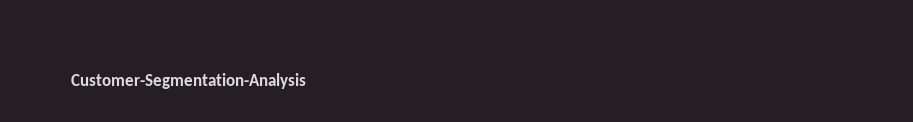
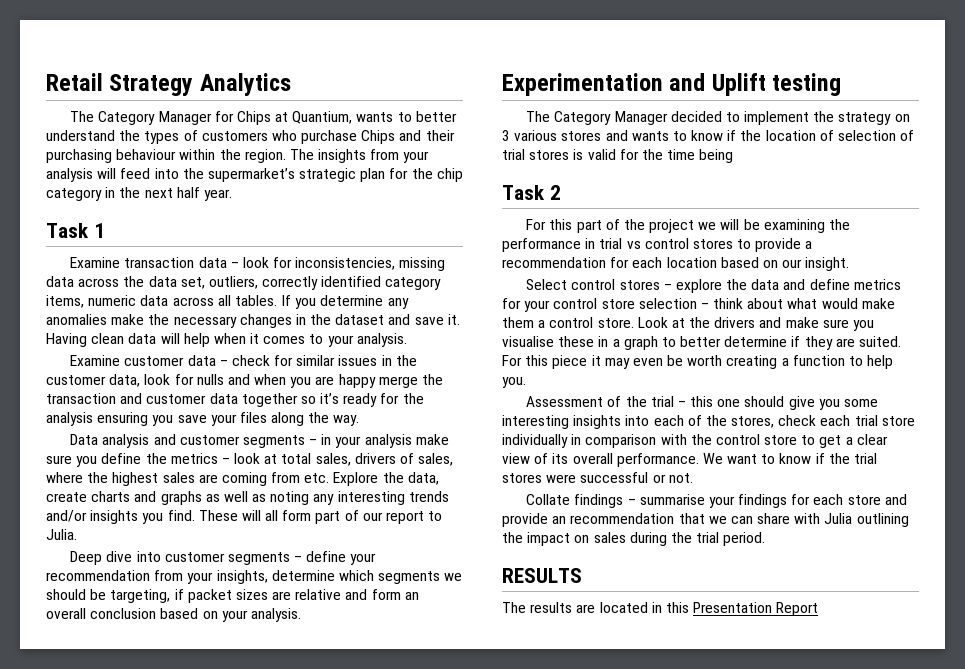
- Customer-Segmentation-Analysis
+ Retail Strategy Analytics
+ The Category Manager for Chips at Quantium, wants to better understand the types of customers who purchase Chips and their purchasing behaviour within the region. The insights from your analysis will feed into the supermarket’s strategic plan for the chip category in the next half year.
+ Task 1
+ Examine transaction data – look for inconsistencies, missing data across the data set, outliers, correctly identified category items, numeric data across all tables. If you determine any anomalies make the necessary changes in the dataset and save it. Having clean data will help when it comes to your analysis.
+ Examine customer data – check for similar issues in the customer data, look for nulls and when you are happy merge the transaction and customer data together so it’s ready for the analysis ensuring you save your files along the way.
+ Data analysis and customer segments – in your analysis make sure you define the metrics – look at total sales, drivers of sales, where the highest sales are coming from etc. Explore the data, create charts and graphs as well as noting any interesting trends and/or insights you find. These will all form part of our report to Julia.
+ Deep dive into customer segments – define your recommendation from your insights, determine which segments we should be targeting, if packet sizes are relative and form an overall conclusion based on your analysis.
+ Experimentation and Uplift testing
+ The Category Manager decided to implement the strategy on 3 various stores and wants to know if the location of selection of trial stores is valid for the time being
+ Task 2
+ For this part of the project we will be examining the performance in trial vs control stores to provide a recommendation for each location based on our insight.
+ Select control stores – explore the data and define metrics for your control store selection – think about what would make them a control store. Look at the drivers and make sure you visualise these in a graph to better determine if they are suited. For this piece it may even be worth creating a function to help you.
+ Assessment of the trial – this one should give you some interesting insights into each of the stores, check each trial store individually in comparison with the control store to get a clear view of its overall performance. We want to know if the trial stores were successful or not.
+ Collate findings – summarise your findings for each store and provide an recommendation that we can share with Julia outlining the impact on sales during the trial period.
+ RESULTS
+ The results are located in this Presentation Report

